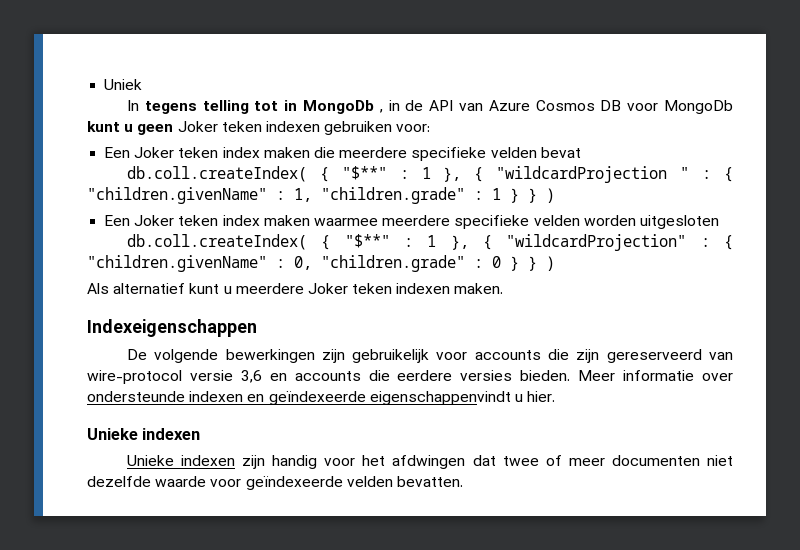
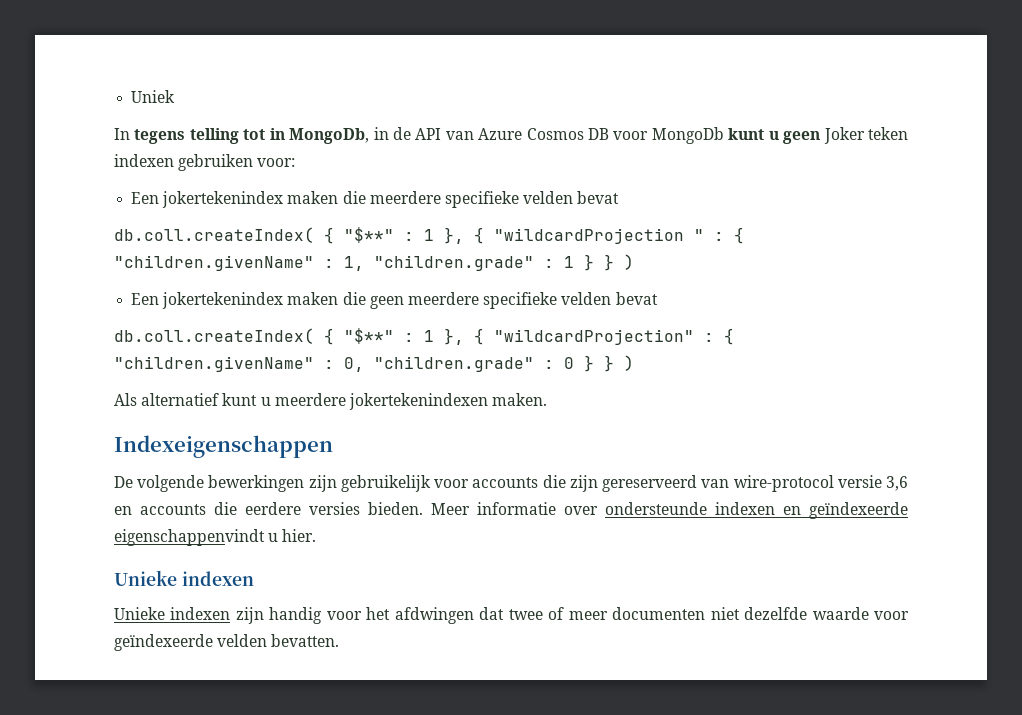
- In tegens telling tot in MongoDb , in de API van Azure Cosmos DB voor MongoDb kunt u geen Joker teken indexen gebruiken voor:
+ In tegens telling tot in MongoDb, in de API van Azure Cosmos DB voor MongoDb kunt u geen Joker teken indexen gebruiken voor:
- Een Joker teken index maken die meerdere specifieke velden bevat
+ Een jokertekenindex maken die meerdere specifieke velden bevat
- Een Joker teken index maken waarmee meerdere specifieke velden worden uitgesloten
+ Een jokertekenindex maken die geen meerdere specifieke velden bevat
- Als alternatief kunt u meerdere Joker teken indexen maken.
+ Als alternatief kunt u meerdere jokertekenindexen maken.

